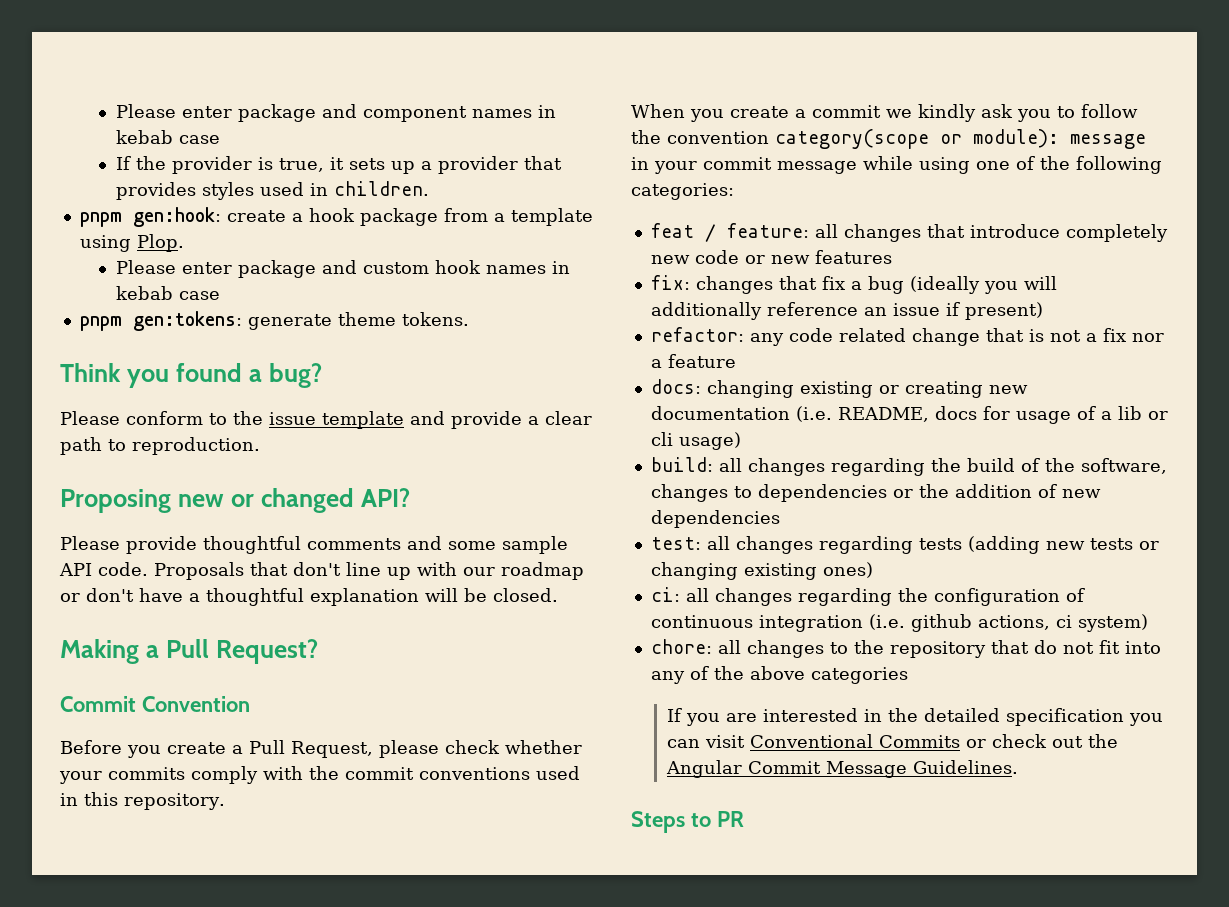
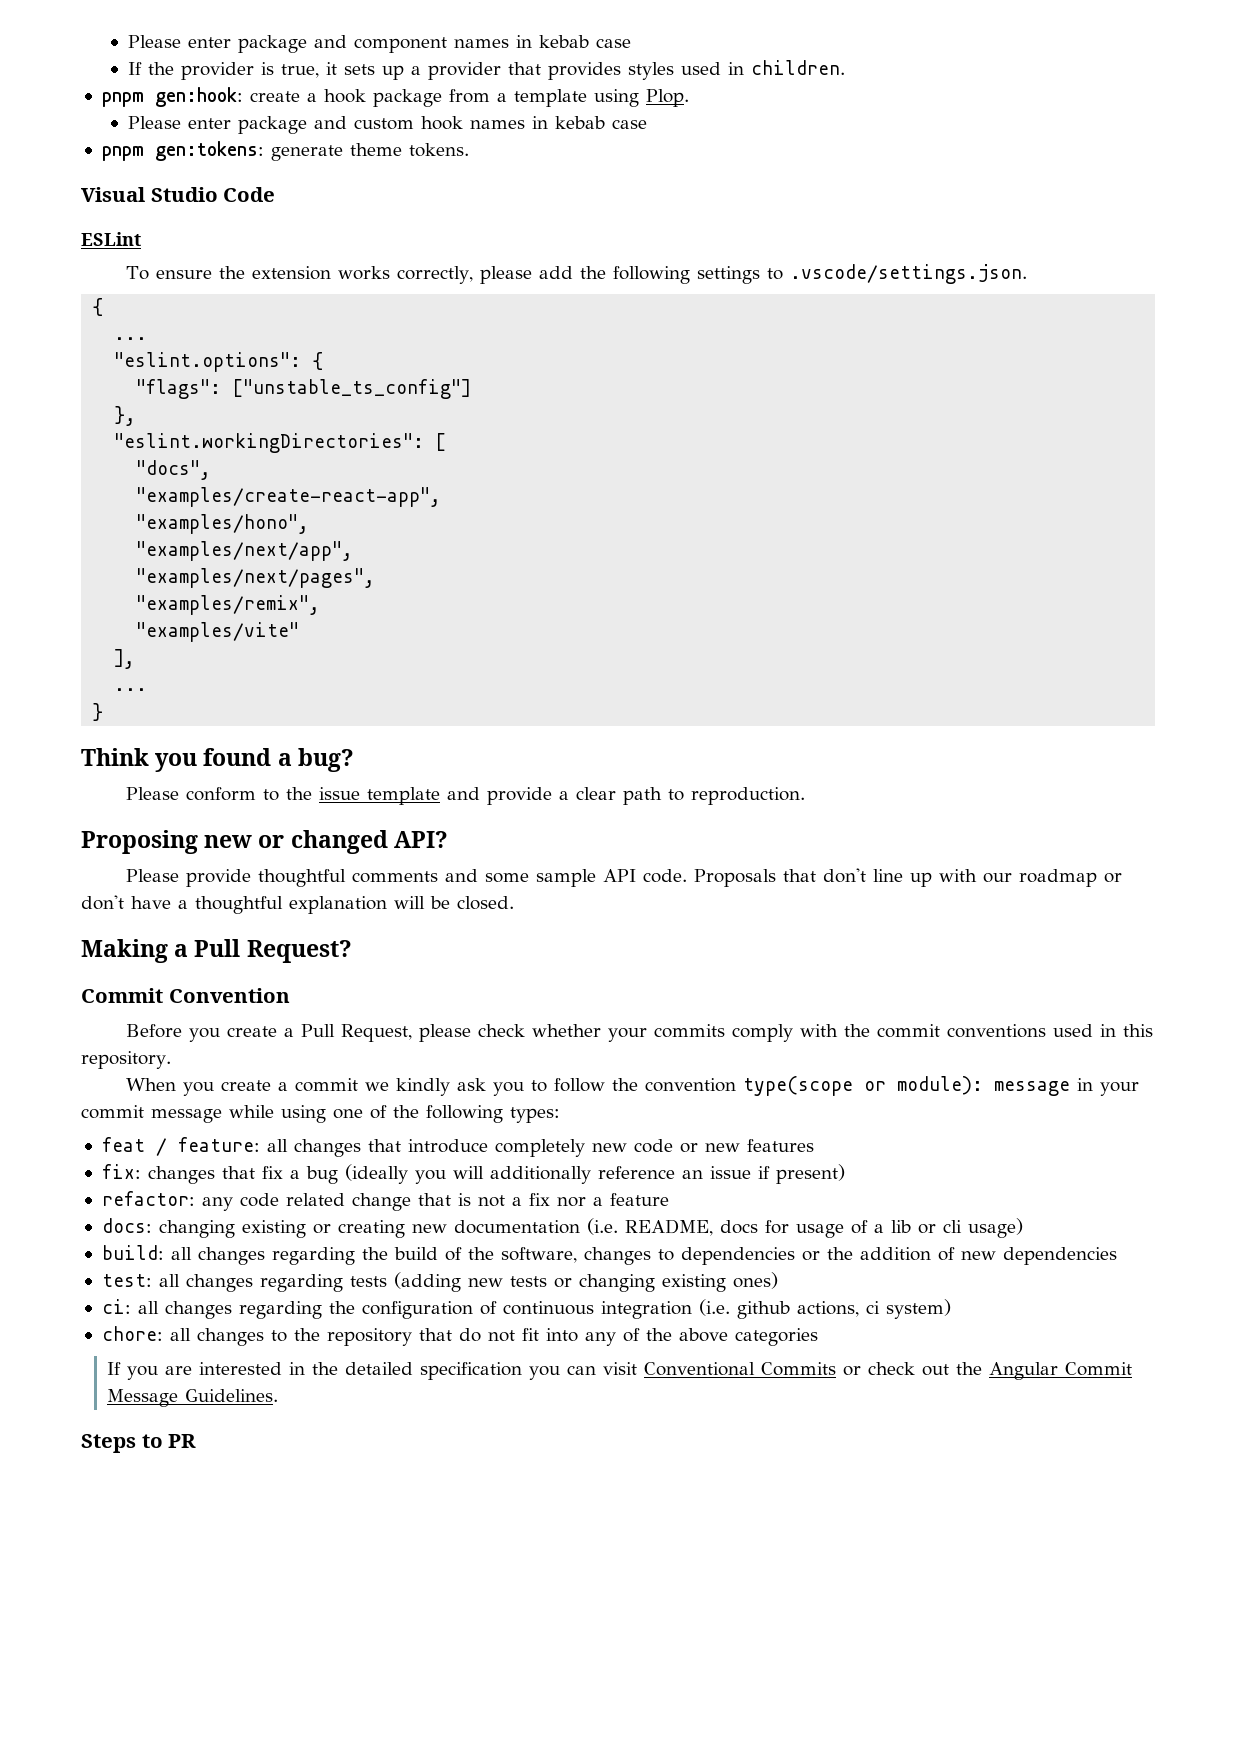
+ Visual Studio Code
+ ESLint
+ To ensure the extension works correctly, please add the following settings to .vscode/settings.json.
+ {
+ ...
+ "eslint.options": {
+ "flags": ["unstable_ts_config"]
+ },
+ "eslint.workingDirectories": [
+ "docs",
+ "examples/create-react-app",
+ "examples/hono",
+ "examples/next/app",
+ "examples/next/pages",
+ "examples/remix",
+ "examples/vite"
+ ],
+ ...
+ }
- When you create a commit we kindly ask you to follow the convention category(scope or module): message in your commit message while using one of the following categories:
+ When you create a commit we kindly ask you to follow the convention type(scope or module): message in your commit message while using one of the following types:

